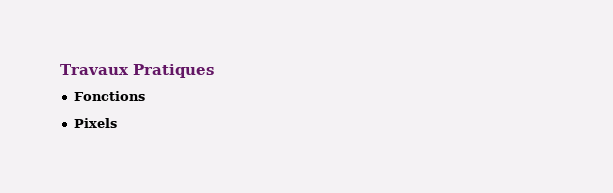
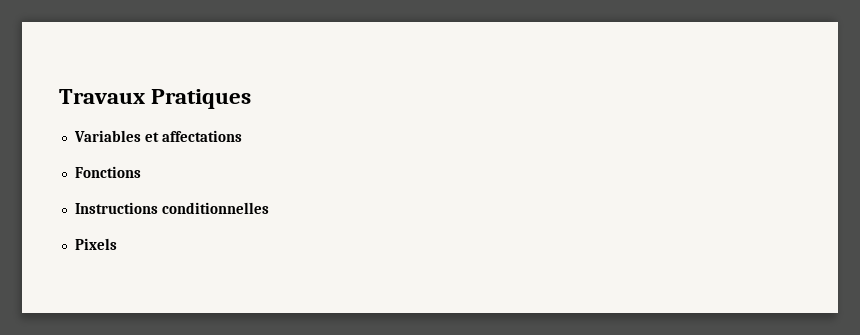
+ Variables et affectations
+ Instructions conditionnelles

